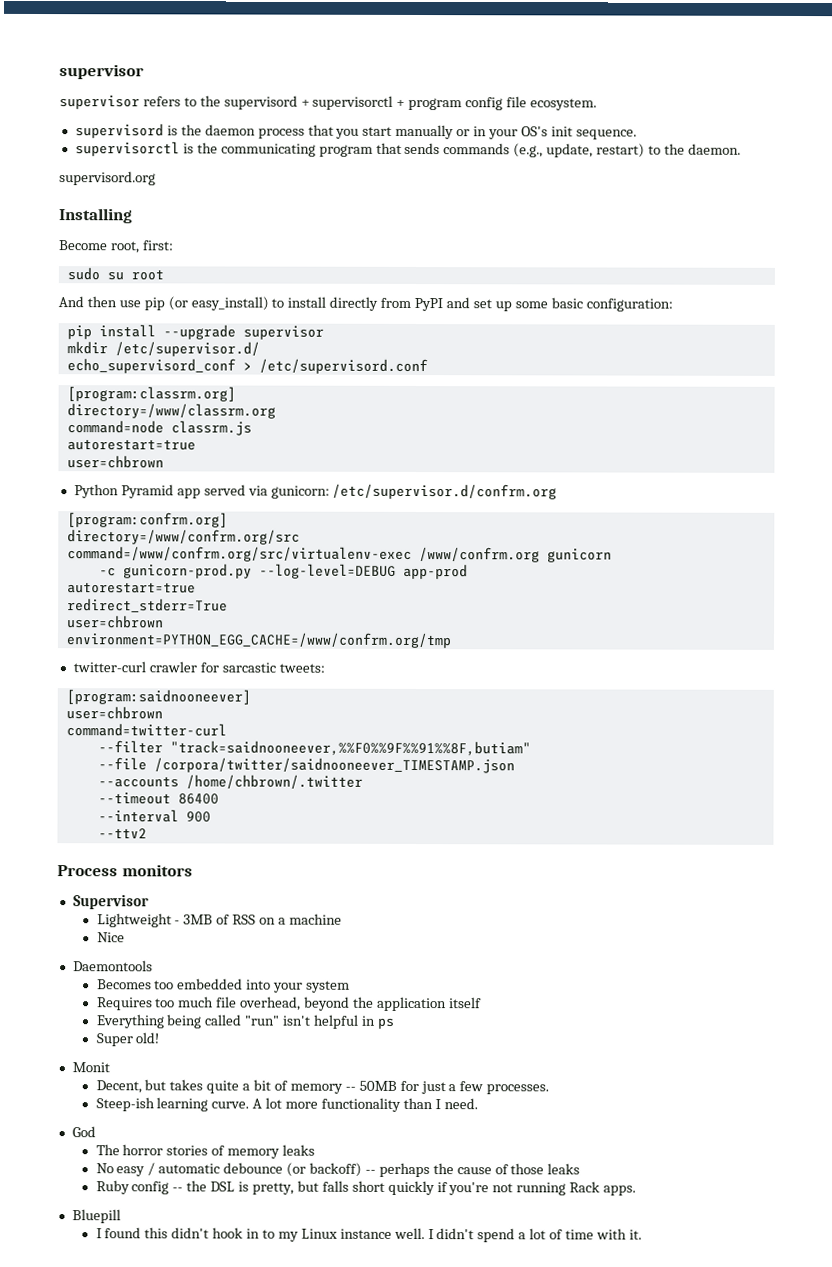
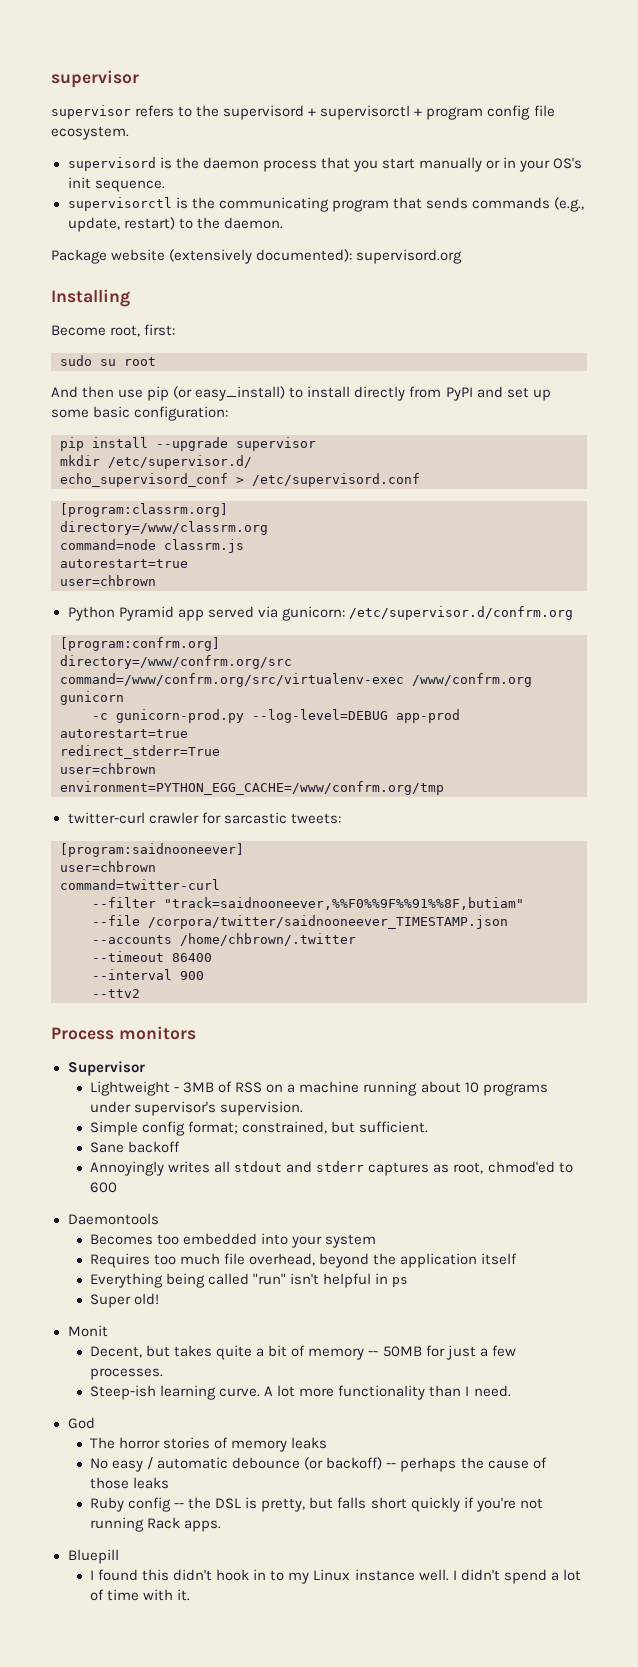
- supervisord.org
+ Package website (extensively documented): supervisord.org
- Lightweight - 3MB of RSS on a machine
- Nice
+ Lightweight - 3MB of RSS on a machine running about 10 programs under supervisor's supervision.
+ Simple config format; constrained, but sufficient.
+ Sane backoff
+ Annoyingly writes all stdout and stderr captures as root, chmod'ed to 600

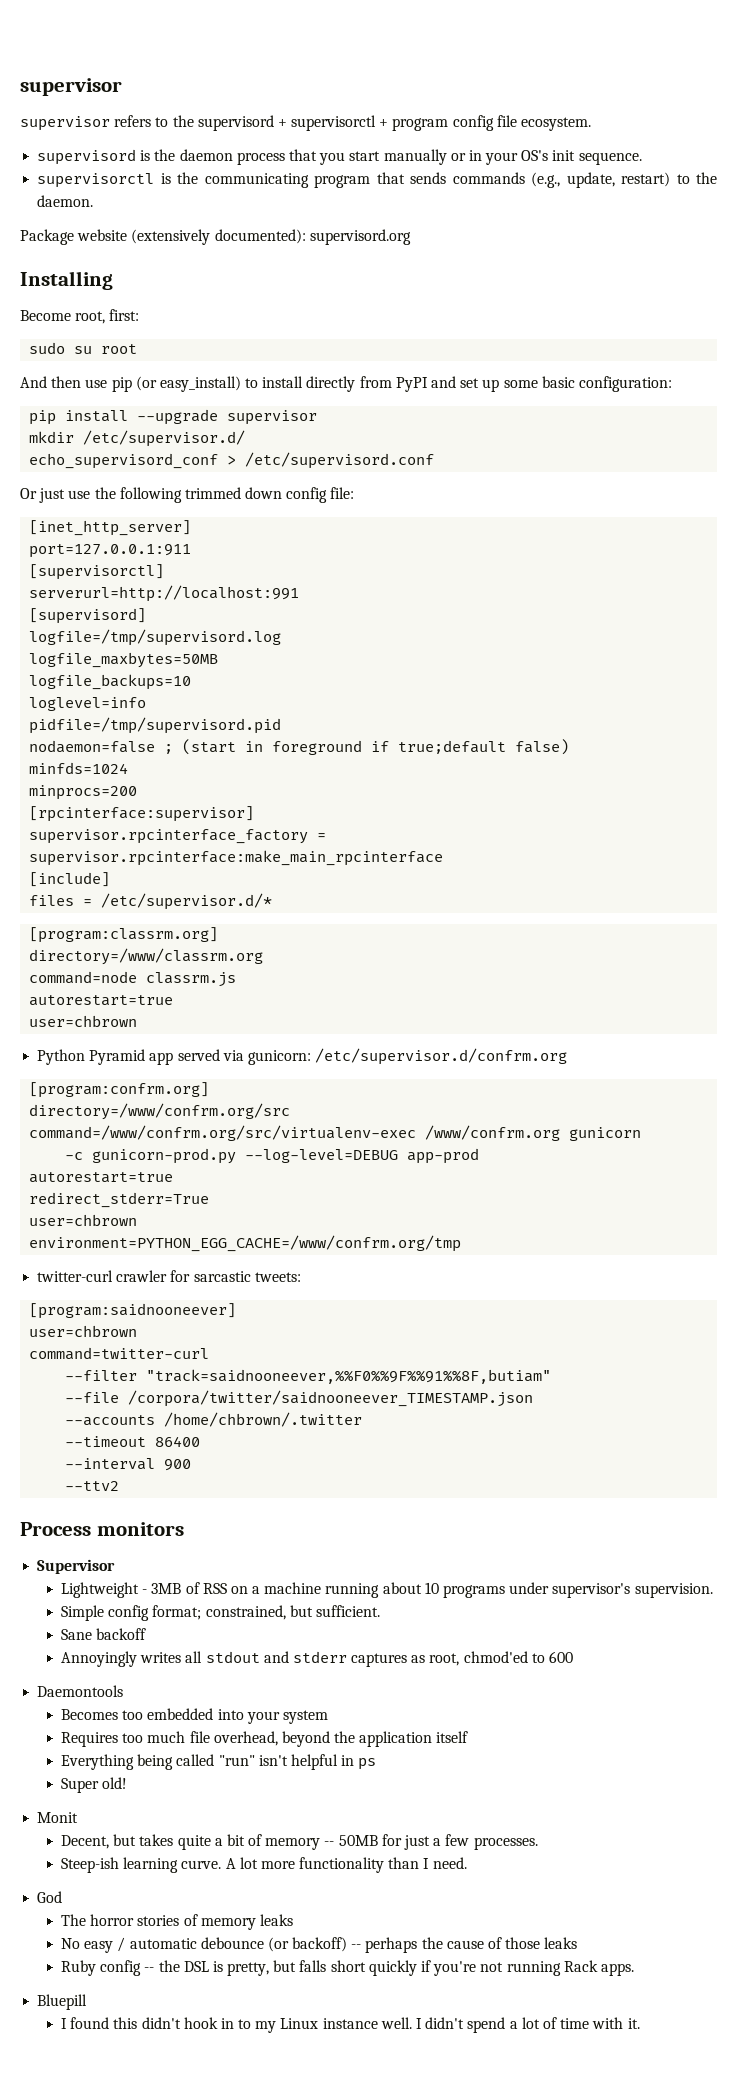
+ Or just use the following trimmed down config file:
+ [inet_http_server]
+ port=127.0.0.1:911
+ [supervisorctl]
+ serverurl=http://localhost:991
+ [supervisord]
+ logfile=/tmp/supervisord.log
+ logfile_maxbytes=50MB
+ logfile_backups=10
+ loglevel=info
+ pidfile=/tmp/supervisord.pid
+ nodaemon=false ; (start in foreground if true;default false)
+ minfds=1024
+ minprocs=200
+ [rpcinterface:supervisor]
+ supervisor.rpcinterface_factory = supervisor.rpcinterface:make_main_rpcinterface
+ [include]
+ files = /etc/supervisor.d/*

